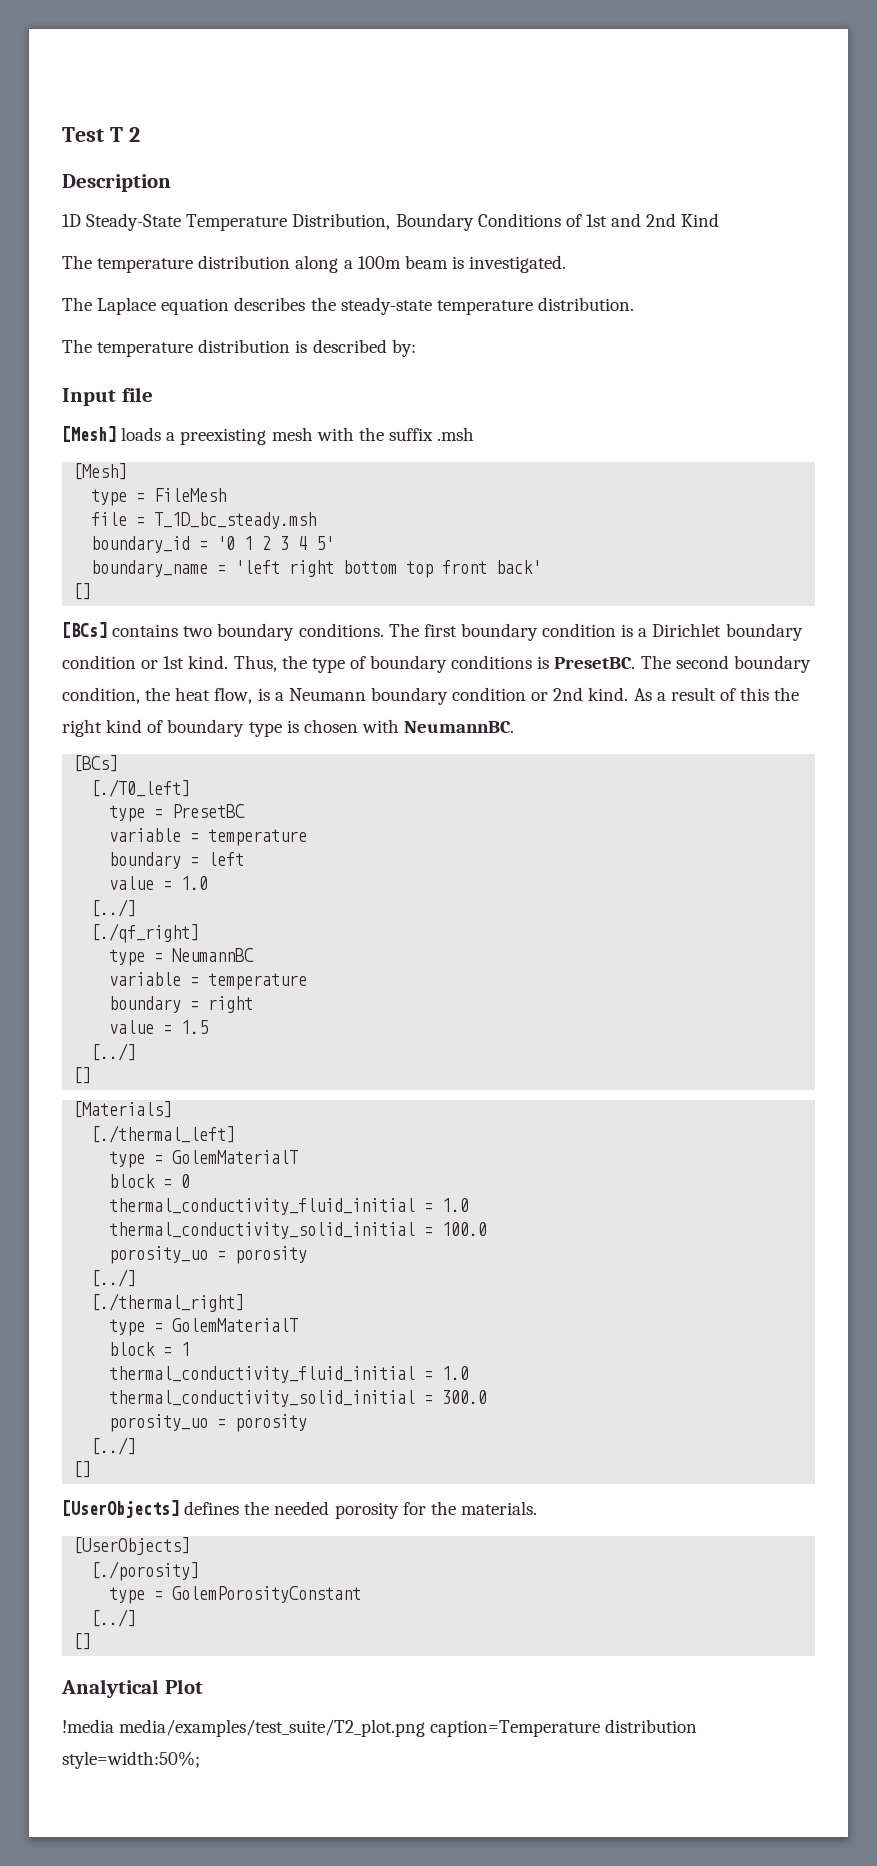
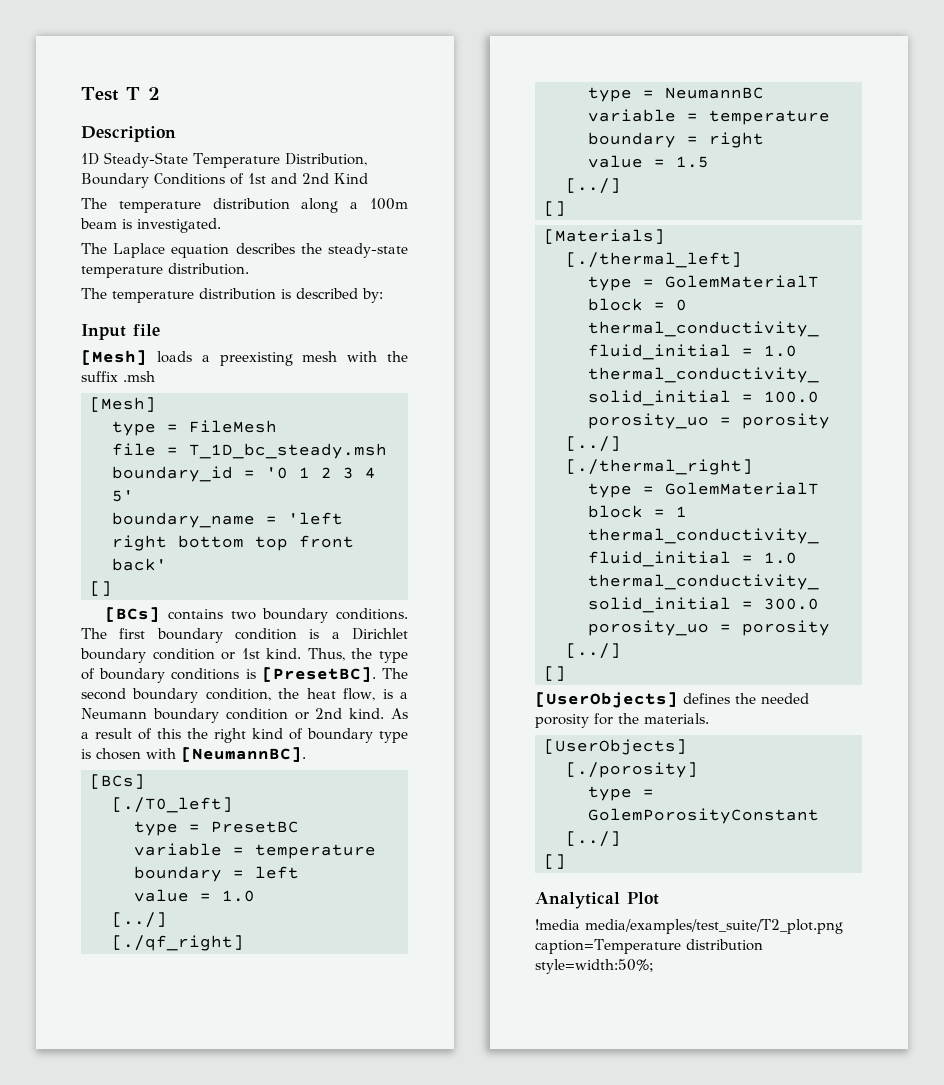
- Thus, the type of boundary conditions is PresetBC.
+ Thus, the type of boundary conditions is [PresetBC].
- As a result of this the right kind of boundary type is chosen with NeumannBC.
+ As a result of this the right kind of boundary type is chosen with [NeumannBC].

